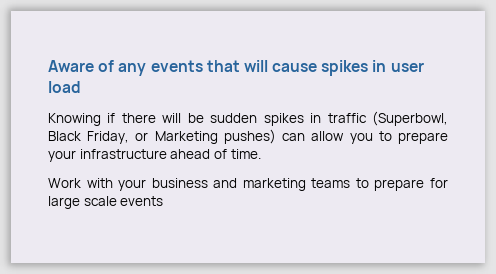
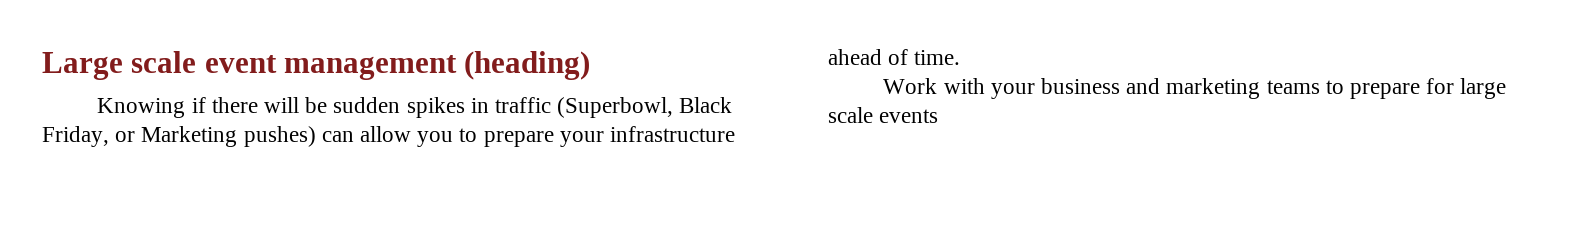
- Aware of any events that will cause spikes in user load
+ Large scale event management (heading)

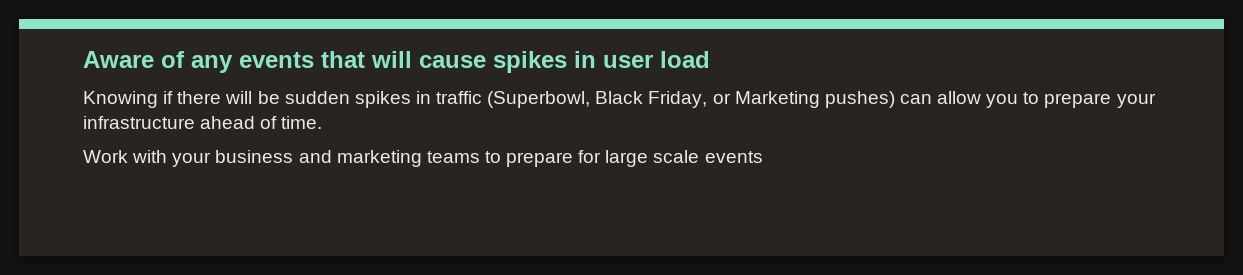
- Large scale event management (heading)
+ Aware of any events that will cause spikes in user load

